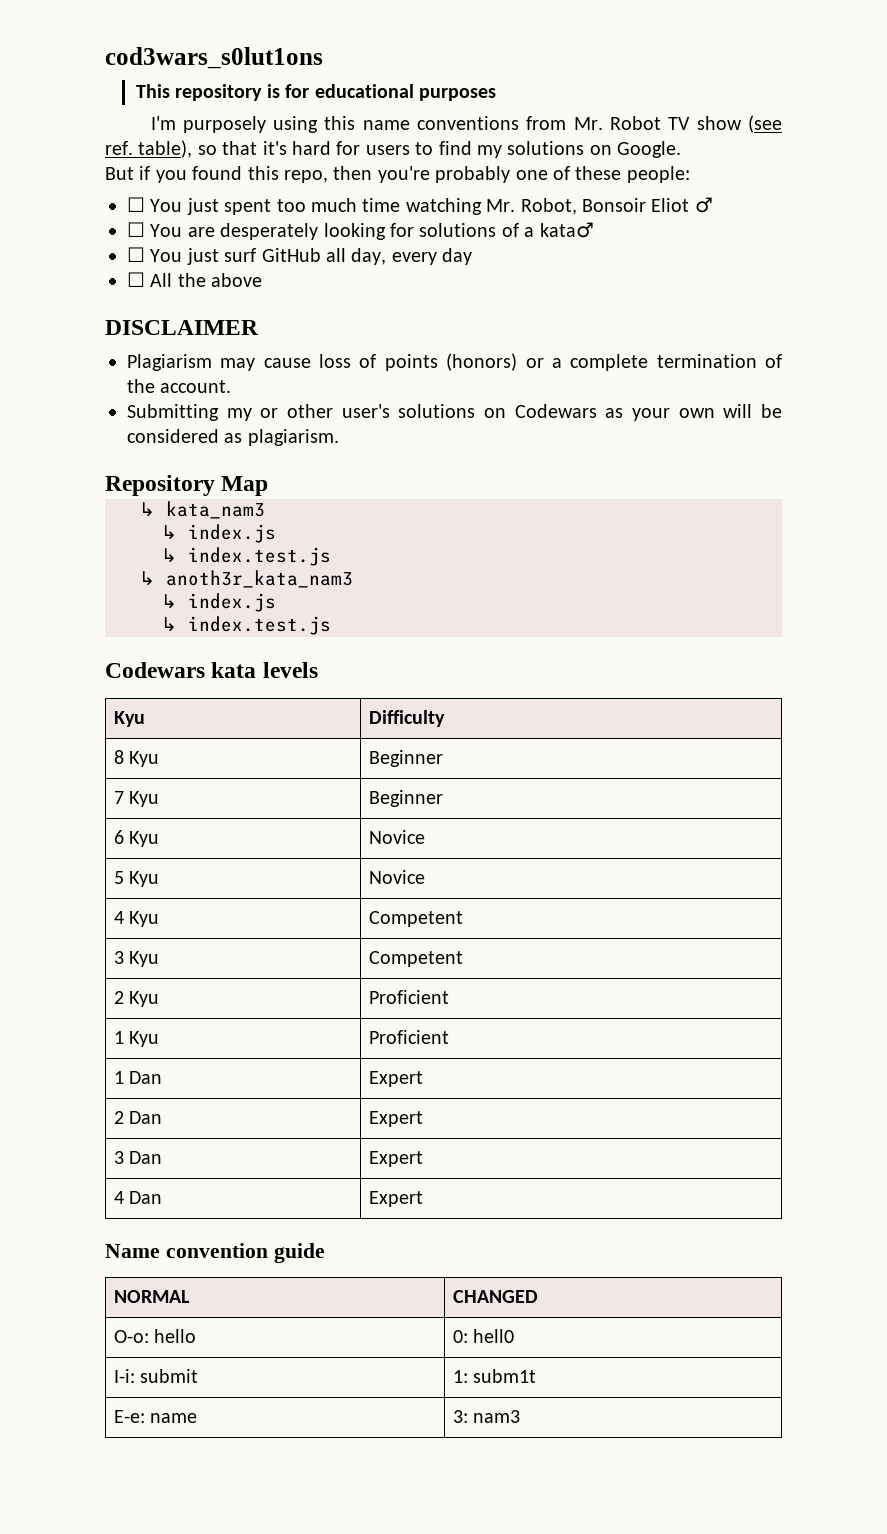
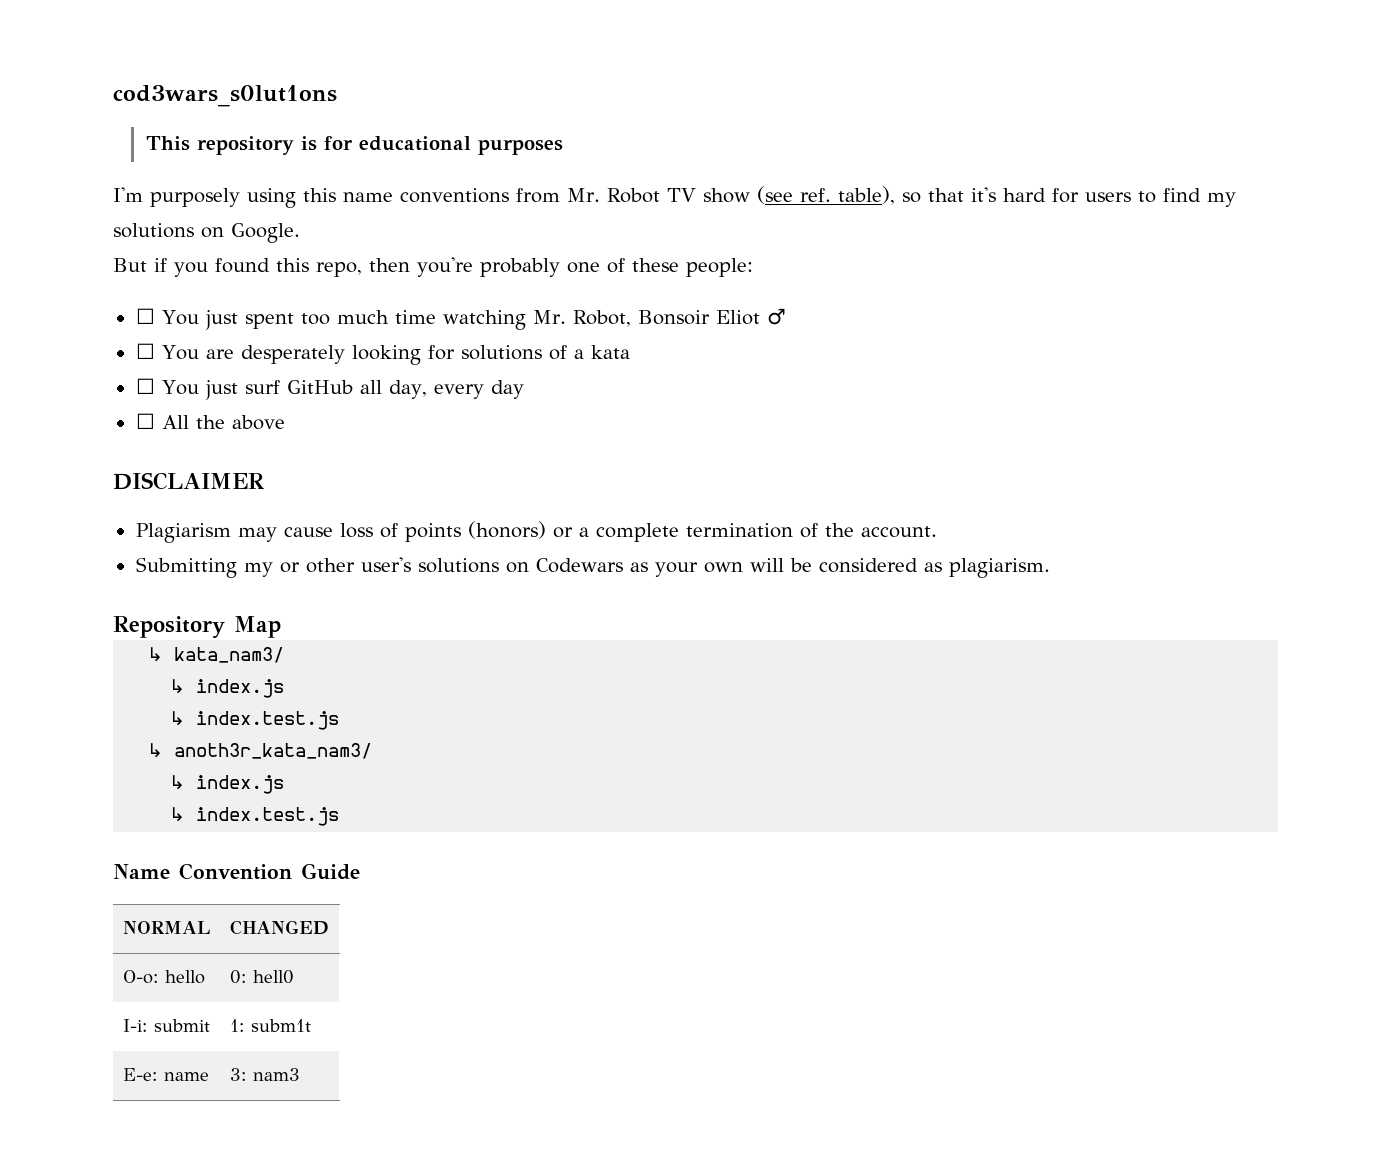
- ☐ You are desperately looking for solutions of a kata♂
+ ☐ You are desperately looking for solutions of a kata
- ↳ kata_nam3
+ ↳ kata_nam3/
- ↳ anoth3r_kata_nam3
+ ↳ anoth3r_kata_nam3/
  ↳ index.js
  ↳ index.test.js
- Codewars kata levels
- Kyu | Difficulty
- 8 Kyu | Beginner
- 7 Kyu | Beginner
- 6 Kyu | Novice
- 5 Kyu | Novice
- 4 Kyu | Competent
- 3 Kyu | Competent
- 2 Kyu | Proficient
- 1 Kyu | Proficient
- 1 Dan | Expert
- 2 Dan | Expert
- 3 Dan | Expert
- 4 Dan | Expert
- Name convention guide
+ Name Convention Guide

